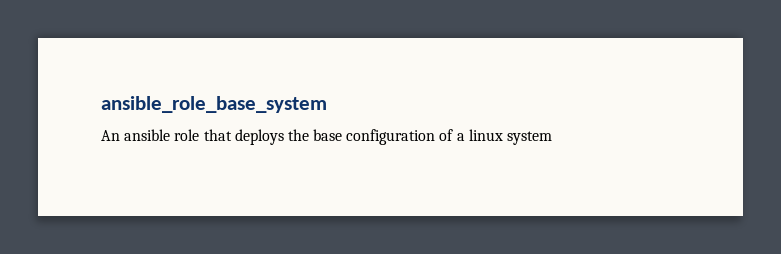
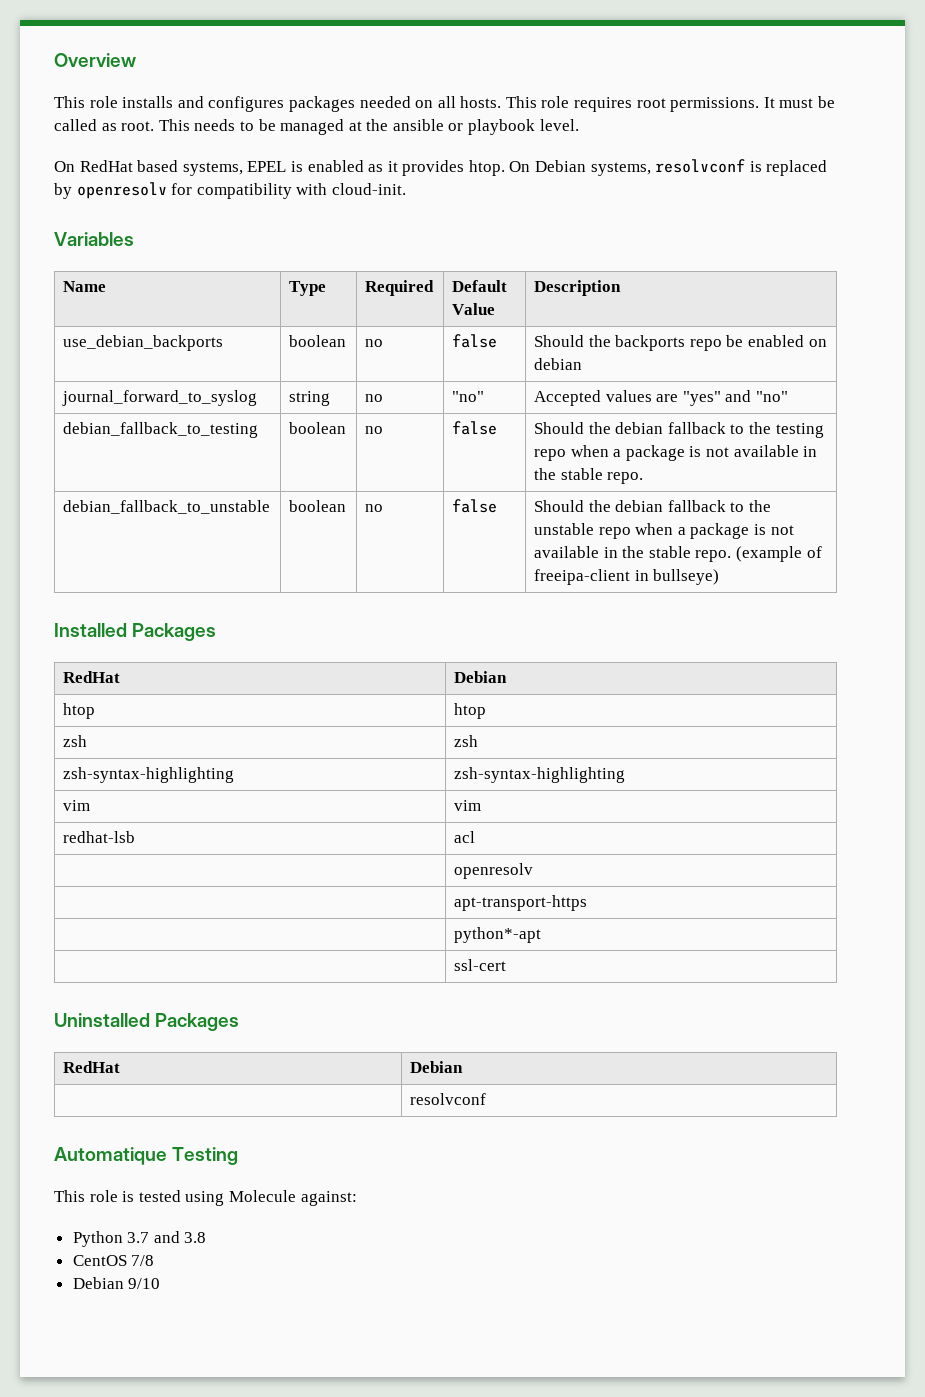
- ansible_role_base_system
- An ansible role that deploys the base configuration of a linux system
+ Overview
+ This role installs and configures packages needed on all hosts. This role requires root permissions. It must be called as root. This needs to be managed at the ansible or playbook level.
+ On RedHat based systems, EPEL is enabled as it provides htop. On Debian systems, resolvconf is replaced by openresolv for compatibility with cloud-init.
+ Variables
+ Name | Type | Required | Default Value | Description
+ use_debian_backports | boolean | no | false | Should the backports repo be enabled on debian
+ journal_forward_to_syslog | string | no | "no" | Accepted values are "yes" and "no"
+ debian_fallback_to_testing | boolean | no | false | Should the debian fallback to the testing repo when a package is not available in the stable repo.
+ debian_fallback_to_unstable | boolean | no | false | Should the debian fallback to the unstable repo when a package is not available in the stable repo. (example of freeipa-client in bullseye)
+ Installed Packages
+ RedHat | Debian
+ htop | htop
+ zsh | zsh
+ zsh-syntax-highlighting | zsh-syntax-highlighting
+ vim | vim
+ redhat-lsb | acl
+ | openresolv
+ | apt-transport-https
+ | python*-apt
+ | ssl-cert
+ Uninstalled Packages
+ RedHat | Debian
+ | resolvconf
+ Automatique Testing
+ This role is tested using Molecule against:
+ Python 3.7 and 3.8
+ CentOS 7/8
+ Debian 9/10

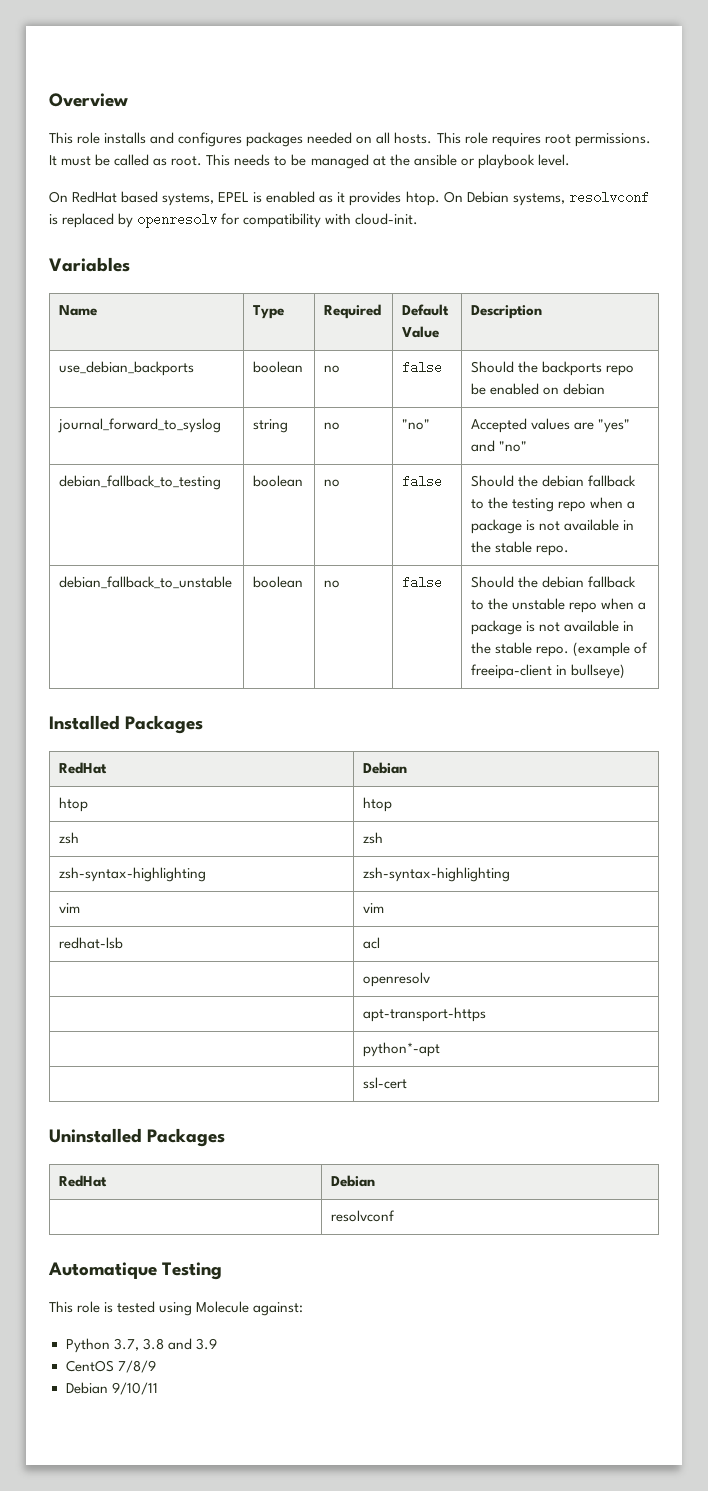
- Python 3.7 and 3.8
+ Python 3.7, 3.8 and 3.9
- CentOS 7/8
- Debian 9/10
+ CentOS 7/8/9
+ Debian 9/10/11

